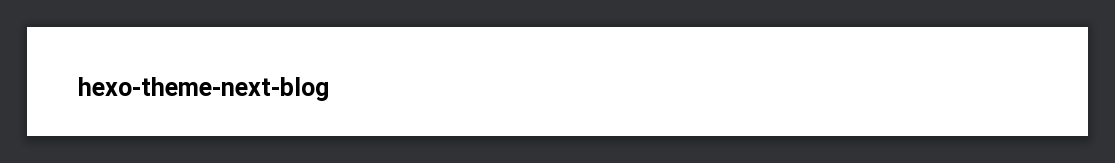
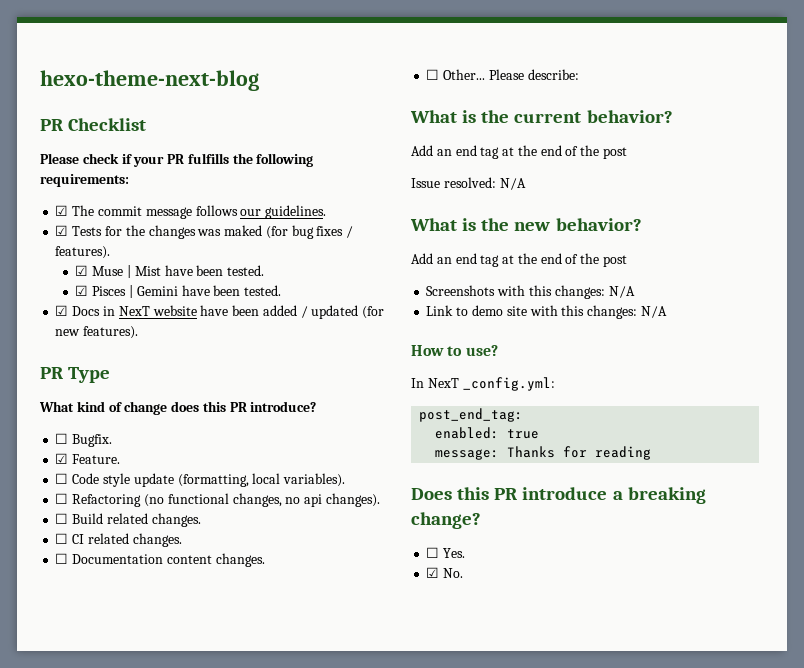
+ PR Checklist
+ Please check if your PR fulfills the following requirements:
+ ☑ The commit message follows our guidelines.
+ ☑ Tests for the changes was maked (for bug fixes / features).
+ ☑ Muse | Mist have been tested.
+ ☑ Pisces | Gemini have been tested.
+ ☑ Docs in NexT website have been added / updated (for new features).
+ PR Type
+ What kind of change does this PR introduce?
+ ☐ Bugfix.
+ ☑ Feature.
+ ☐ Code style update (formatting, local variables).
+ ☐ Refactoring (no functional changes, no api changes).
+ ☐ Build related changes.
+ ☐ CI related changes.
+ ☐ Documentation content changes.
+ ☐ Other... Please describe:
+ What is the current behavior?
+ Add an end tag at the end of the post
+ Issue resolved: N/A
+ What is the new behavior?
+ Add an end tag at the end of the post
+ Screenshots with this changes: N/A
+ Link to demo site with this changes: N/A
+ How to use?
+ In NexT _config.yml:
+ post_end_tag:
+ enabled: true
+ message: Thanks for reading
+ Does this PR introduce a breaking change?
+ ☐ Yes.
+ ☑ No.

